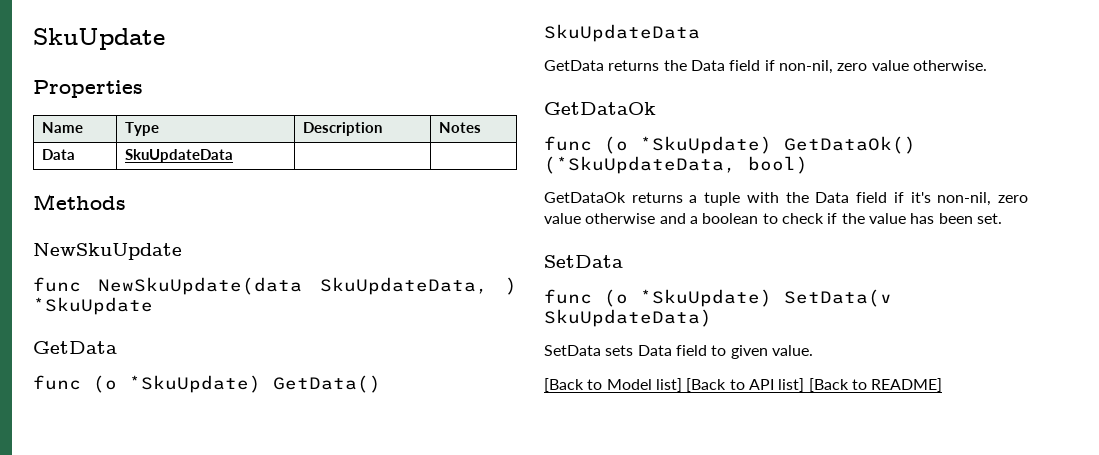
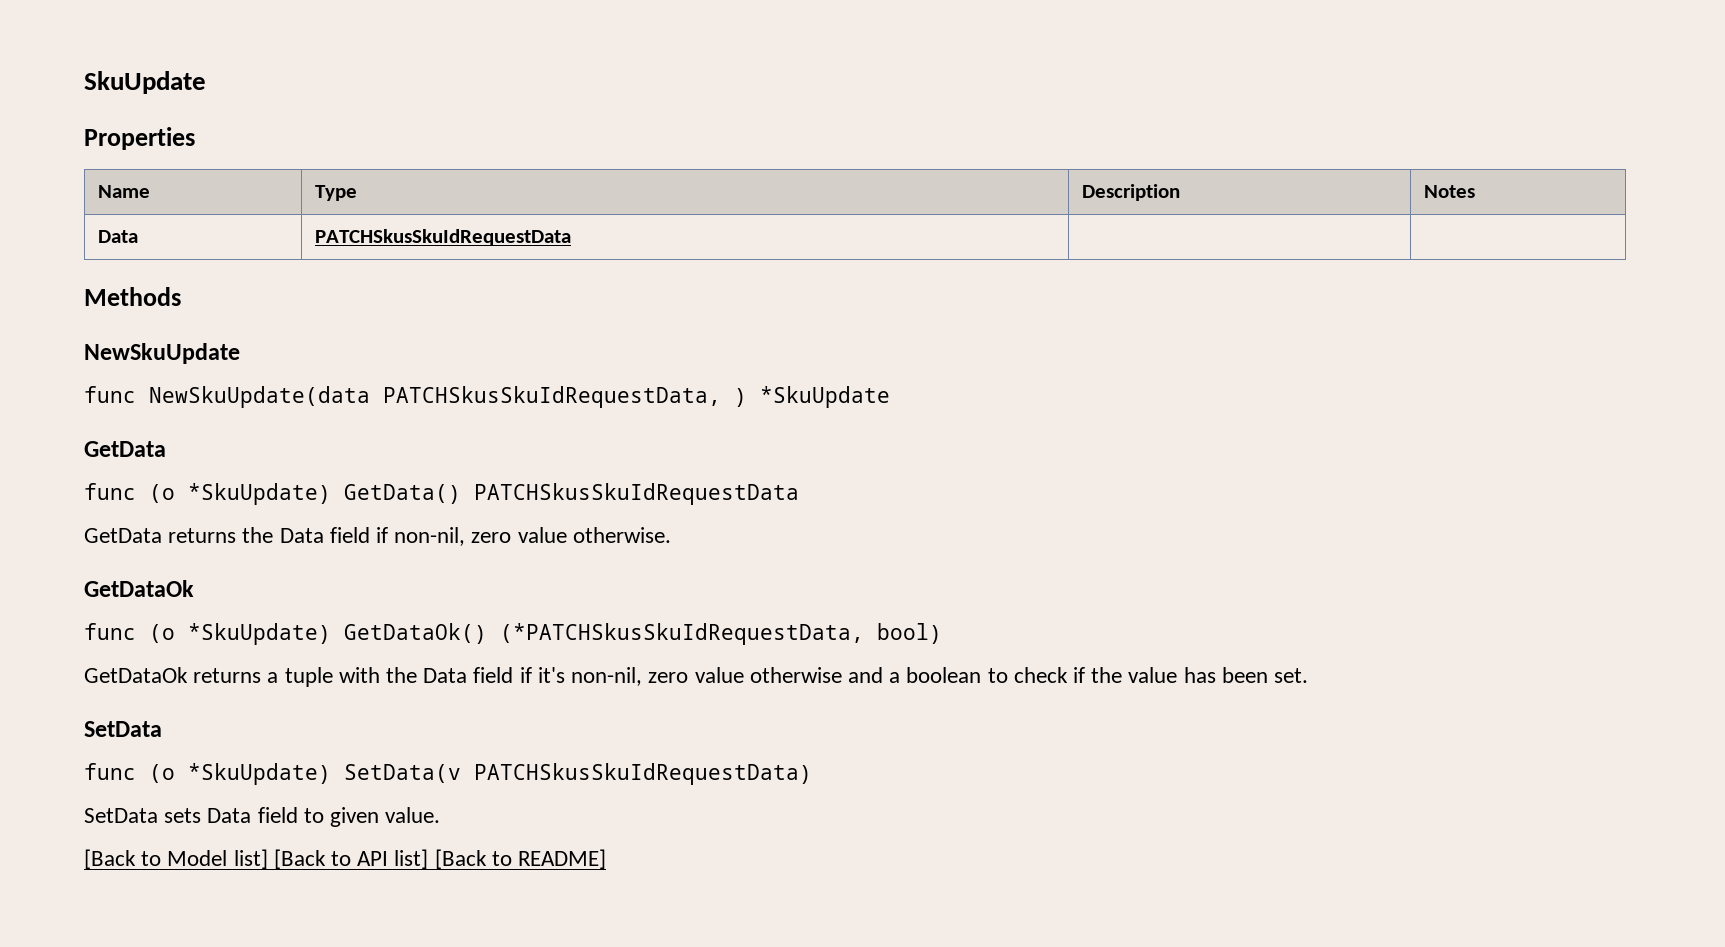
- Data | SkuUpdateData | |
+ Data | PATCHSkusSkuIdRequestData | |
- func NewSkuUpdate(data SkuUpdateData, ) *SkuUpdate
+ func NewSkuUpdate(data PATCHSkusSkuIdRequestData, ) *SkuUpdate
- func (o *SkuUpdate) GetData() SkuUpdateData
+ func (o *SkuUpdate) GetData() PATCHSkusSkuIdRequestData
- func (o *SkuUpdate) GetDataOk() (*SkuUpdateData, bool)
+ func (o *SkuUpdate) GetDataOk() (*PATCHSkusSkuIdRequestData, bool)
- func (o *SkuUpdate) SetData(v SkuUpdateData)
+ func (o *SkuUpdate) SetData(v PATCHSkusSkuIdRequestData)

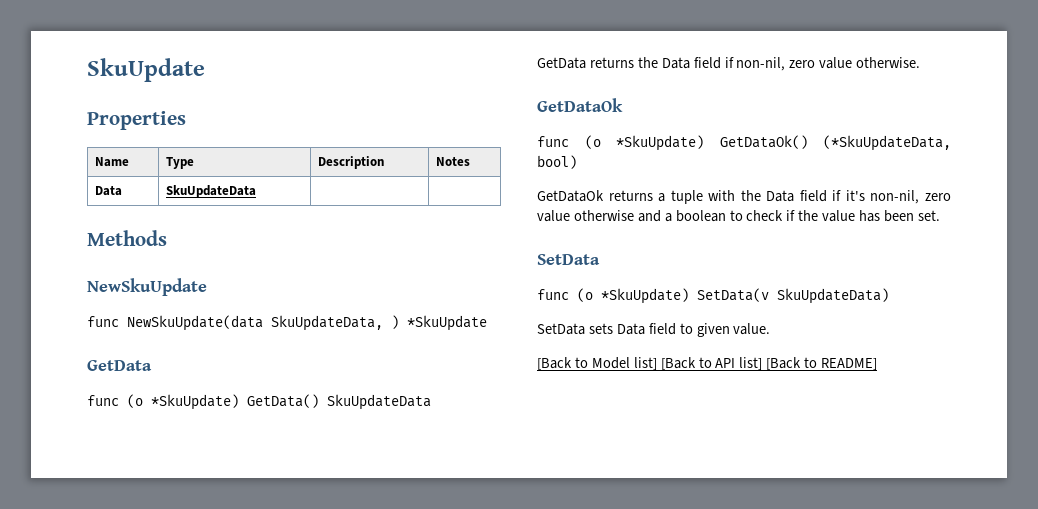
- Data | PATCHSkusSkuIdRequestData | |
+ Data | SkuUpdateData | |
- func NewSkuUpdate(data PATCHSkusSkuIdRequestData, ) *SkuUpdate
+ func NewSkuUpdate(data SkuUpdateData, ) *SkuUpdate
- func (o *SkuUpdate) GetData() PATCHSkusSkuIdRequestData
+ func (o *SkuUpdate) GetData() SkuUpdateData
- func (o *SkuUpdate) GetDataOk() (*PATCHSkusSkuIdRequestData, bool)
+ func (o *SkuUpdate) GetDataOk() (*SkuUpdateData, bool)
- func (o *SkuUpdate) SetData(v PATCHSkusSkuIdRequestData)
+ func (o *SkuUpdate) SetData(v SkuUpdateData)

